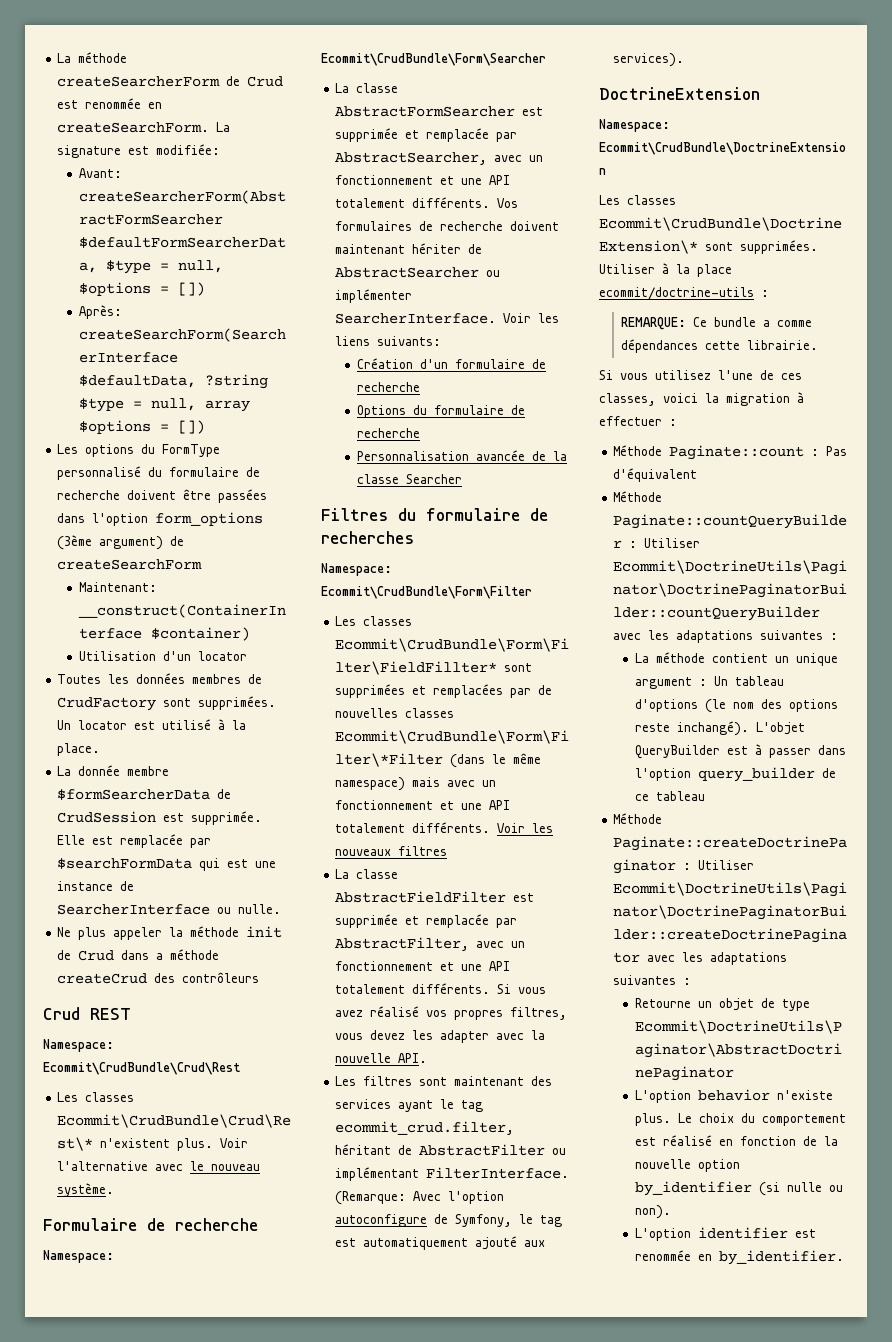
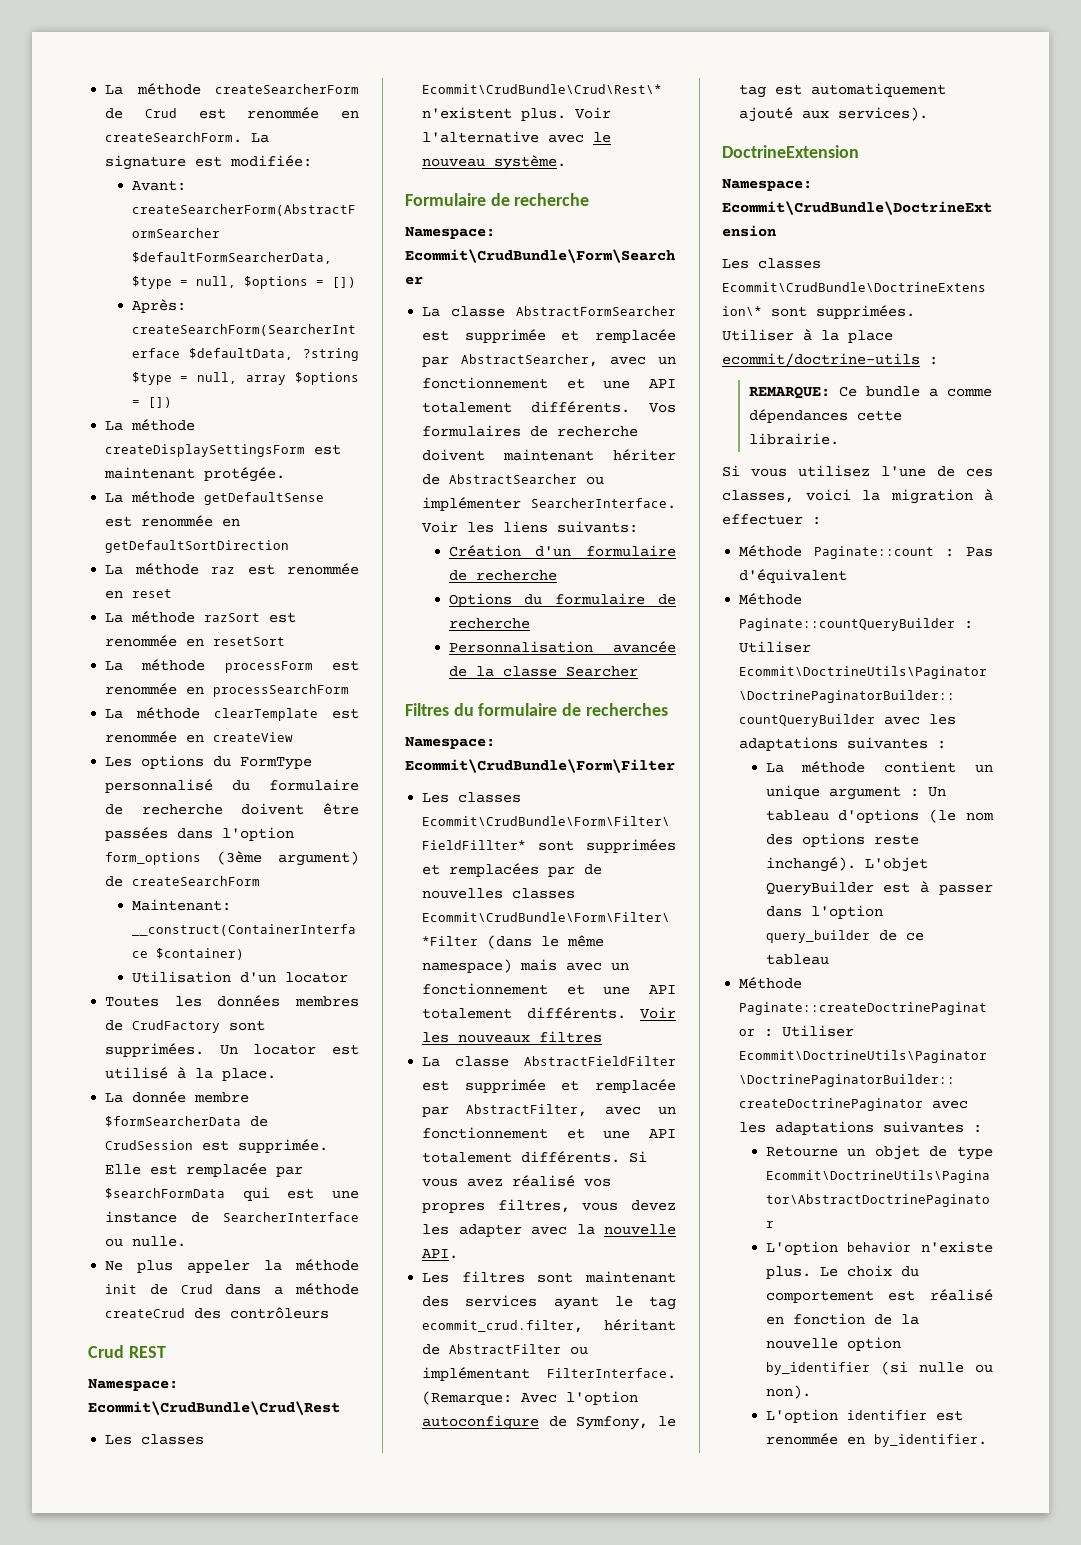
+ La méthode createDisplaySettingsForm est maintenant protégée.
+ La méthode getDefaultSense est renommée en getDefaultSortDirection
+ La méthode raz est renommée en reset
+ La méthode razSort est renommée en resetSort
+ La méthode processForm est renommée en processSearchForm
+ La méthode clearTemplate est renommée en createView

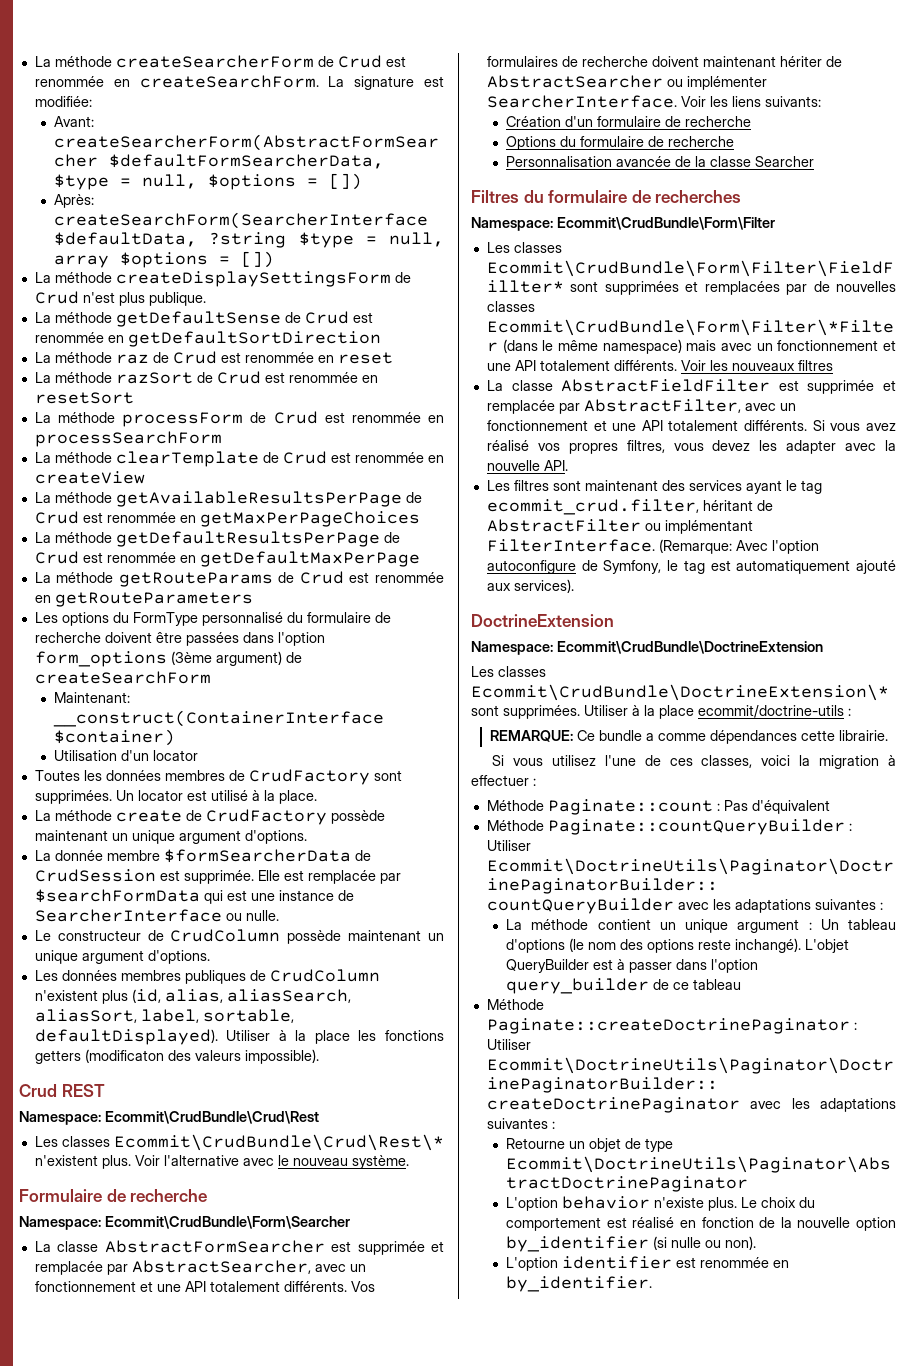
- La méthode createDisplaySettingsForm est maintenant protégée.
+ La méthode createDisplaySettingsForm de Crud n'est plus publique.
- La méthode getDefaultSense est renommée en getDefaultSortDirection
+ La méthode getDefaultSense de Crud est renommée en getDefaultSortDirection
- La méthode raz est renommée en reset
+ La méthode raz de Crud est renommée en reset
- La méthode razSort est renommée en resetSort
+ La méthode razSort de Crud est renommée en resetSort
- La méthode processForm est renommée en processSearchForm
+ La méthode processForm de Crud est renommée en processSearchForm
- La méthode clearTemplate est renommée en createView
+ La méthode clearTemplate de Crud est renommée en createView
+ La méthode getAvailableResultsPerPage de Crud est renommée en getMaxPerPageChoices
+ La méthode getDefaultResultsPerPage de Crud est renommée en getDefaultMaxPerPage
+ La méthode getRouteParams de Crud est renommée en getRouteParameters
+ La méthode create de CrudFactory possède maintenant un unique argument d'options.
- Ne plus appeler la méthode init de Crud dans a méthode createCrud des contrôleurs
+ Le constructeur de CrudColumn possède maintenant un unique argument d'options.
+ Les données membres publiques de CrudColumn n'existent plus (id, alias, aliasSearch, aliasSort, label, sortable, defaultDisplayed). Utiliser à la place les fonctions getters (modificaton des valeurs impossible).

